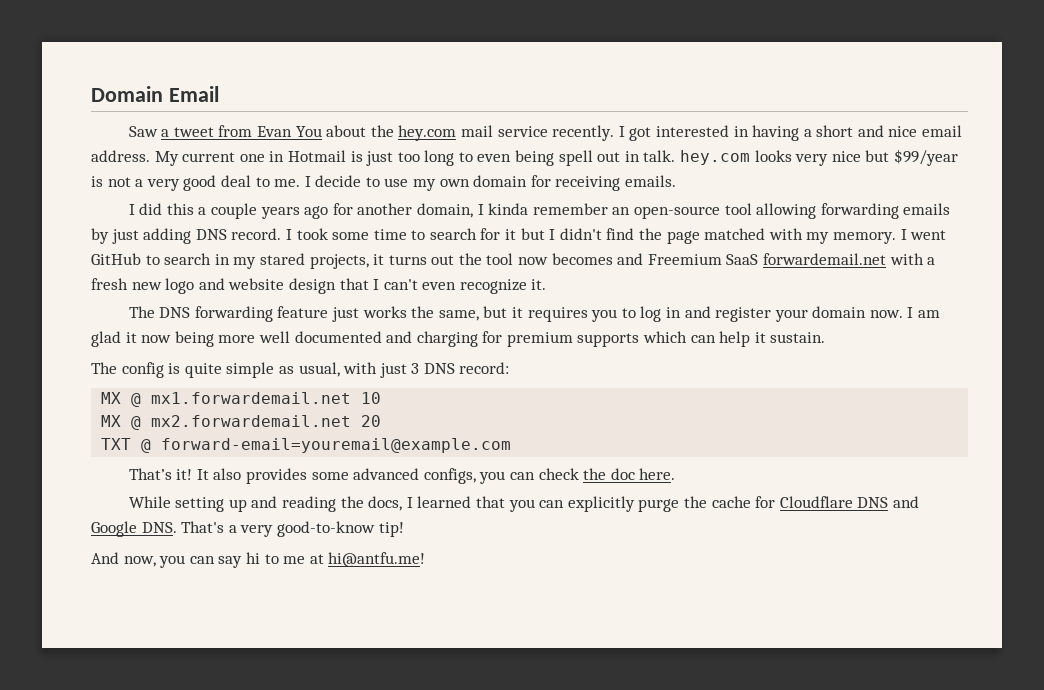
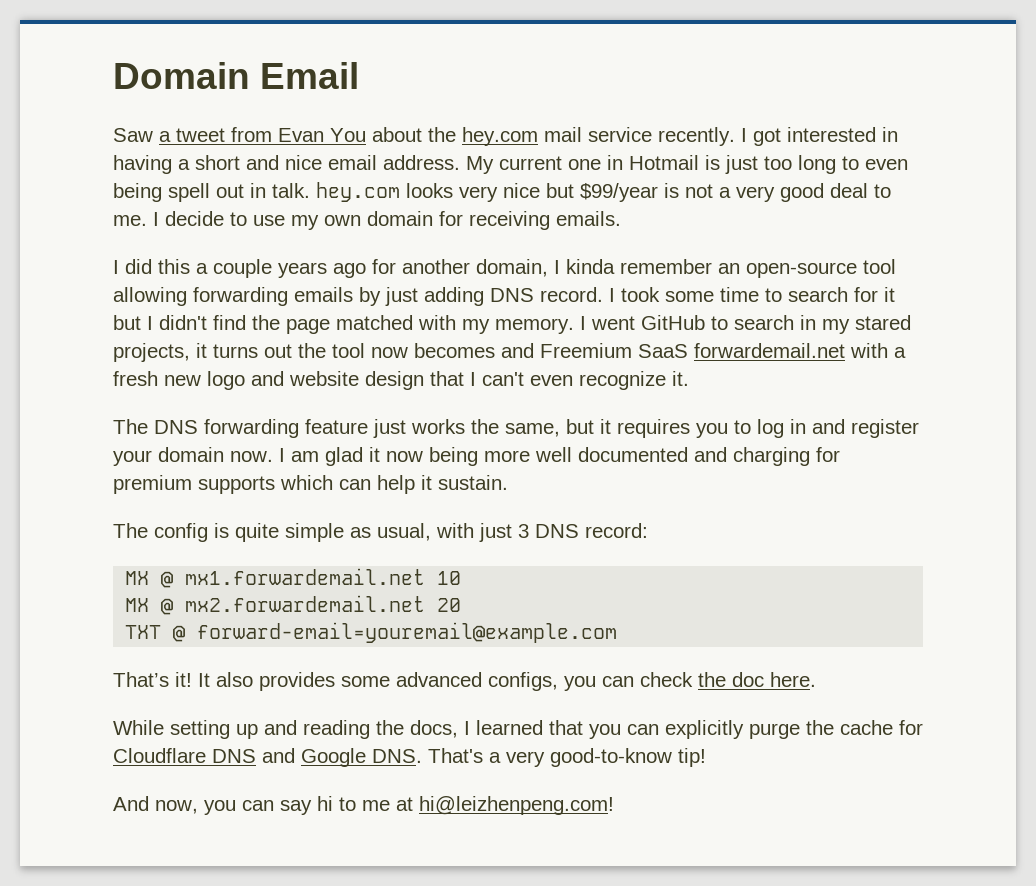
- And now, you can say hi to me at hi@antfu.me!
+ And now, you can say hi to me at hi@leizhenpeng.com!

